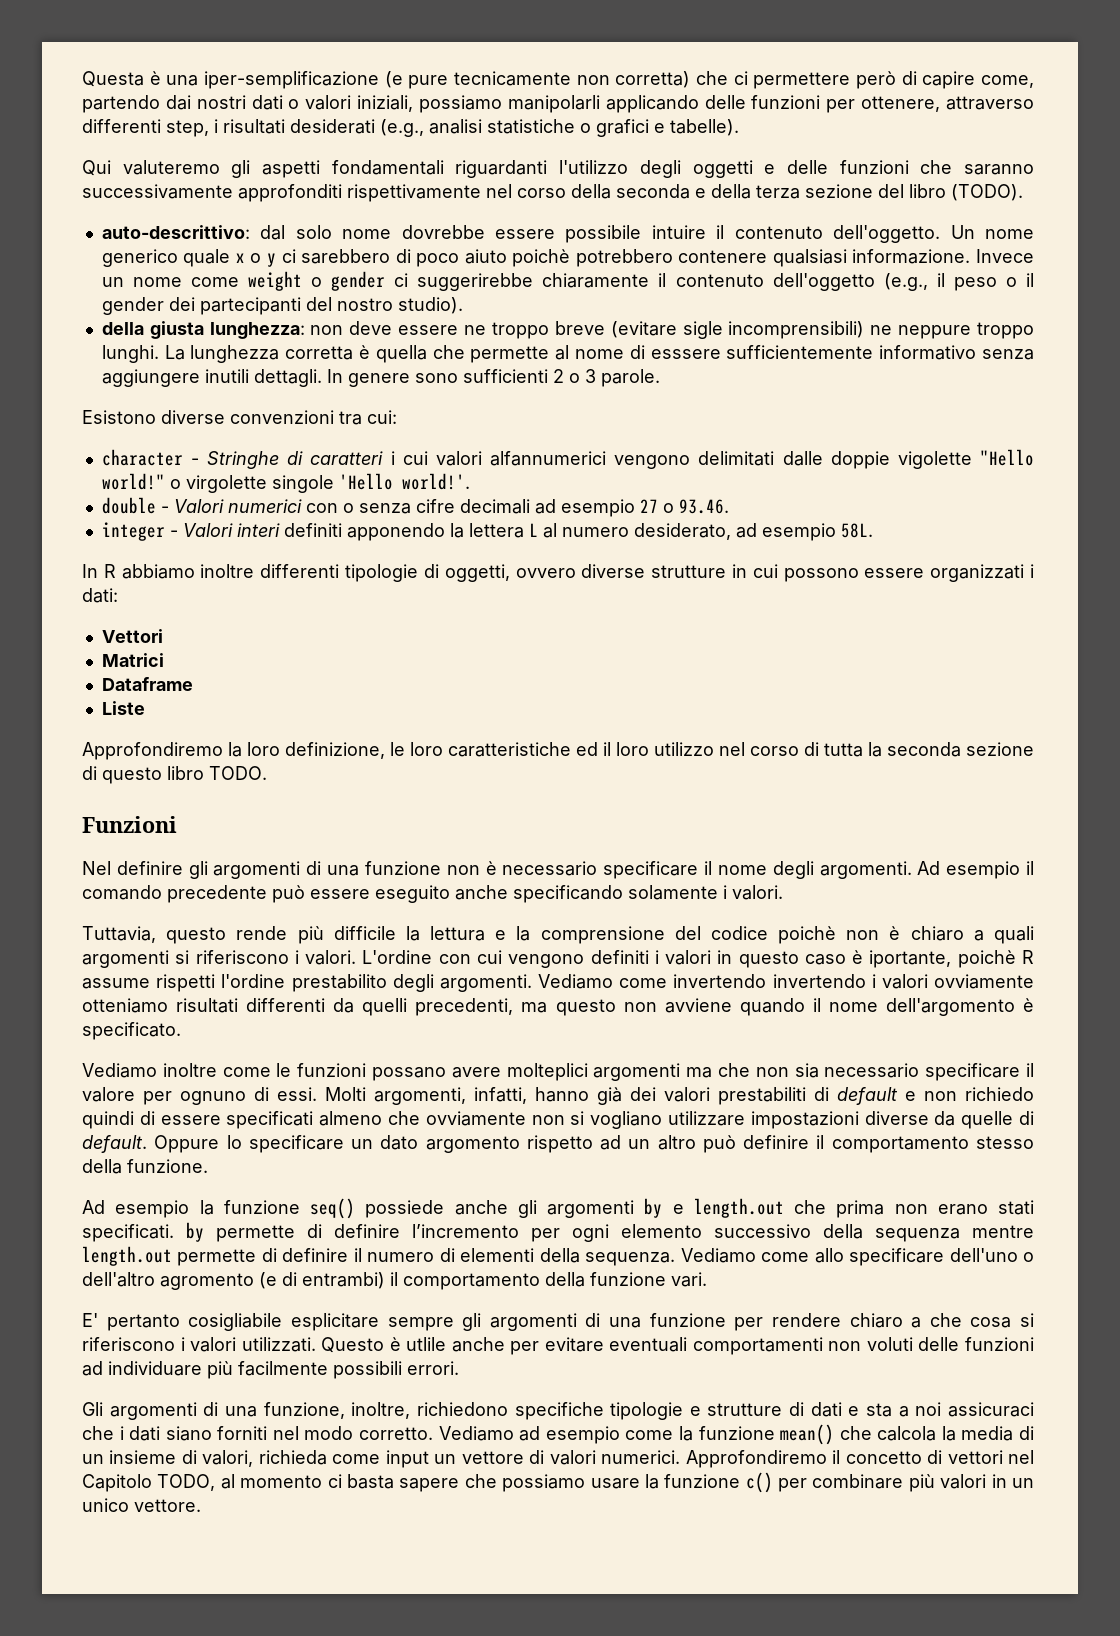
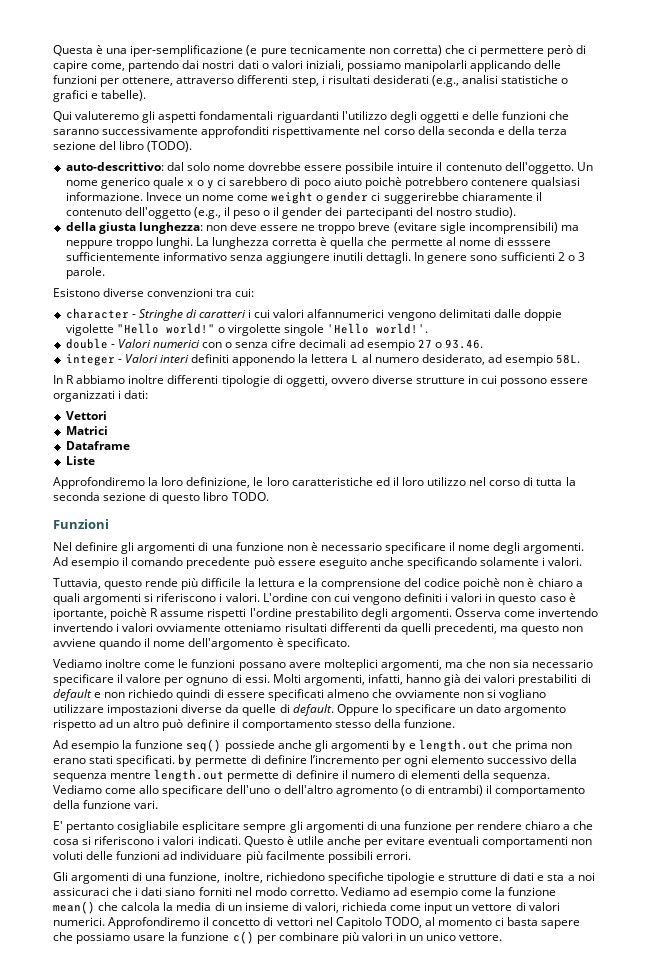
- della giusta lunghezza: non deve essere ne troppo breve (evitare sigle incomprensibili) ne neppure troppo lunghi.
+ della giusta lunghezza: non deve essere ne troppo breve (evitare sigle incomprensibili) ma neppure troppo lunghi.
- Vediamo come invertendo invertendo i valori ovviamente otteniamo risultati differenti da quelli precedenti, ma questo non avviene quando il nome dell'argomento è specificato.
+ Osserva come invertendo invertendo i valori ovviamente otteniamo risultati differenti da quelli precedenti, ma questo non avviene quando il nome dell'argomento è specificato.
- Vediamo inoltre come le funzioni possano avere molteplici argomenti ma che non sia necessario specificare il valore per ognuno di essi.
+ Vediamo inoltre come le funzioni possano avere molteplici argomenti, ma che non sia necessario specificare il valore per ognuno di essi.
- Vediamo come allo specificare dell'uno o dell'altro agromento (e di entrambi) il comportamento della funzione vari.
+ Vediamo come allo specificare dell'uno o dell'altro agromento (o di entrambi) il comportamento della funzione vari.
- E' pertanto cosigliabile esplicitare sempre gli argomenti di una funzione per rendere chiaro a che cosa si riferiscono i valori utilizzati.
+ E' pertanto cosigliabile esplicitare sempre gli argomenti di una funzione per rendere chiaro a che cosa si riferiscono i valori indicati.

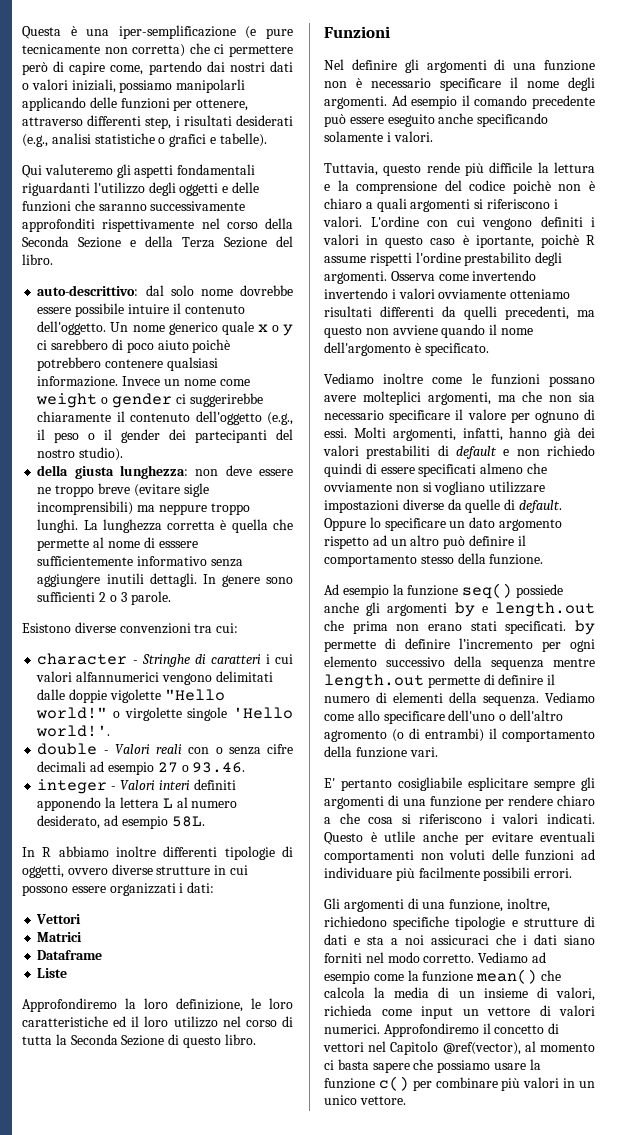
- Qui valuteremo gli aspetti fondamentali riguardanti l'utilizzo degli oggetti e delle funzioni che saranno successivamente approfonditi rispettivamente nel corso della seconda e della terza sezione del libro (TODO).
+ Qui valuteremo gli aspetti fondamentali riguardanti l'utilizzo degli oggetti e delle funzioni che saranno successivamente approfonditi rispettivamente nel corso della Seconda Sezione e della Terza Sezione del libro.
- double - Valori numerici con o senza cifre decimali ad esempio 27 o 93.46.
+ double - Valori reali con o senza cifre decimali ad esempio 27 o 93.46.
- Approfondiremo la loro definizione, le loro caratteristiche ed il loro utilizzo nel corso di tutta la seconda sezione di questo libro TODO.
+ Approfondiremo la loro definizione, le loro caratteristiche ed il loro utilizzo nel corso di tutta la Seconda Sezione di questo libro.
- Approfondiremo il concetto di vettori nel Capitolo TODO, al momento ci basta sapere che possiamo usare la funzione c() per combinare più valori in un unico vettore.
+ Approfondiremo il concetto di vettori nel Capitolo @ref(vector), al momento ci basta sapere che possiamo usare la funzione c() per combinare più valori in un unico vettore.

